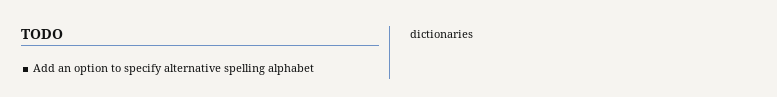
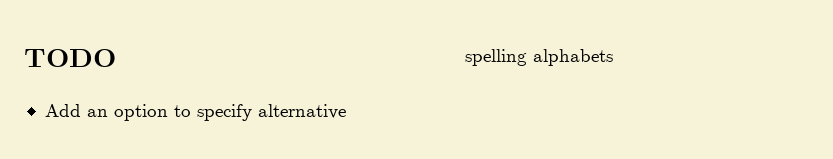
- Add an option to specify alternative spelling alphabet dictionaries
+ Add an option to specify alternative spelling alphabets

